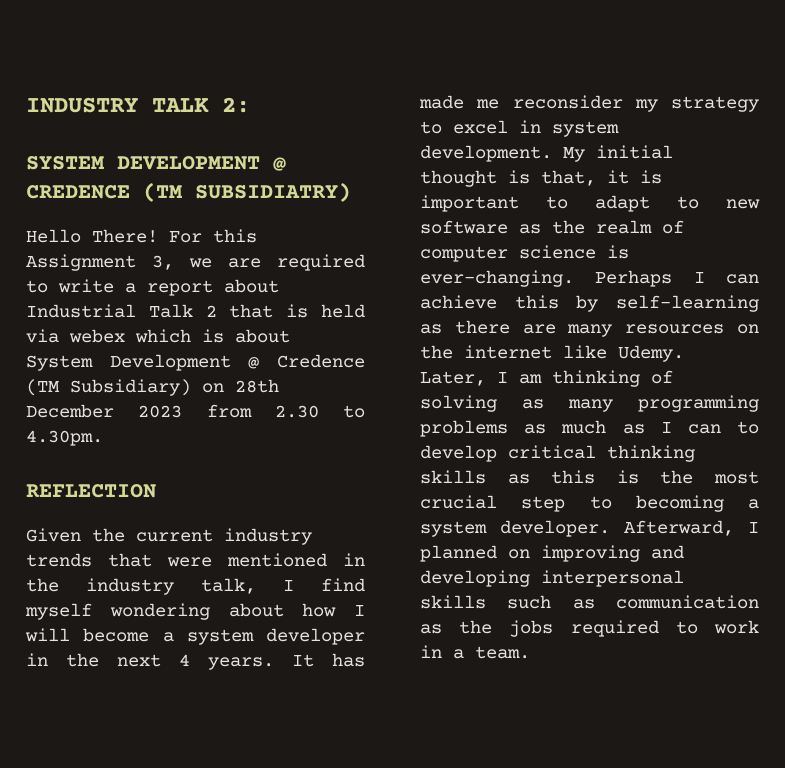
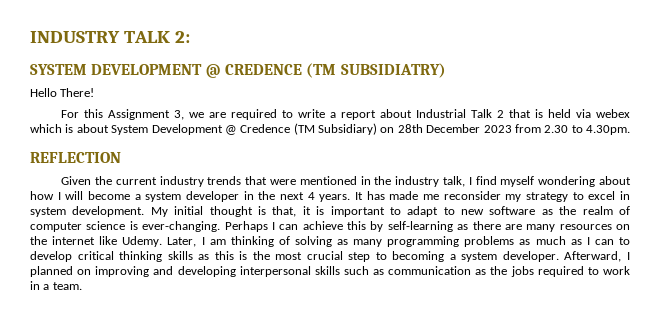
- Hello There! For this Assignment 3, we are required to write a report about Industrial Talk 2 that is held via webex which is about System Development @ Credence (TM Subsidiary) on 28th December 2023 from 2.30 to 4.30pm.
+ Hello There!
+ For this Assignment 3, we are required to write a report about Industrial Talk 2 that is held via webex which is about System Development @ Credence (TM Subsidiary) on 28th December 2023 from 2.30 to 4.30pm.

